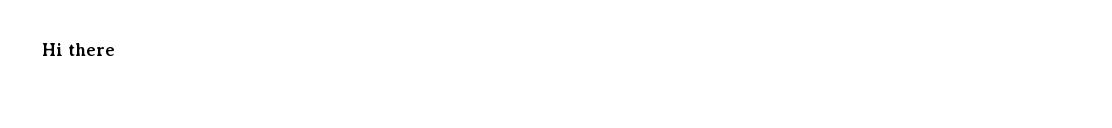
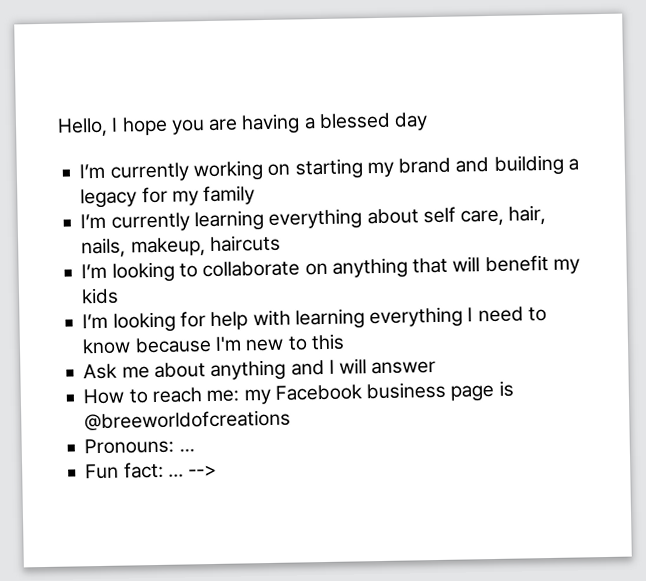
- Hi there
+ Hello, I hope you are having a blessed day
+ I’m currently working on starting my brand and building a legacy for my family
+ I’m currently learning everything about self care, hair, nails, makeup, haircuts
+ I’m looking to collaborate on anything that will benefit my kids
+ I’m looking for help with learning everything I need to know because I'm new to this
+ Ask me about anything and I will answer
+ How to reach me: my Facebook business page is @breeworldofcreations
+ Pronouns: ...
+ Fun fact: ... -->

